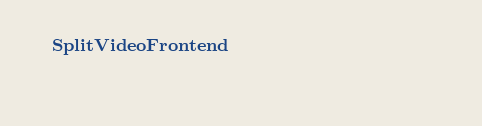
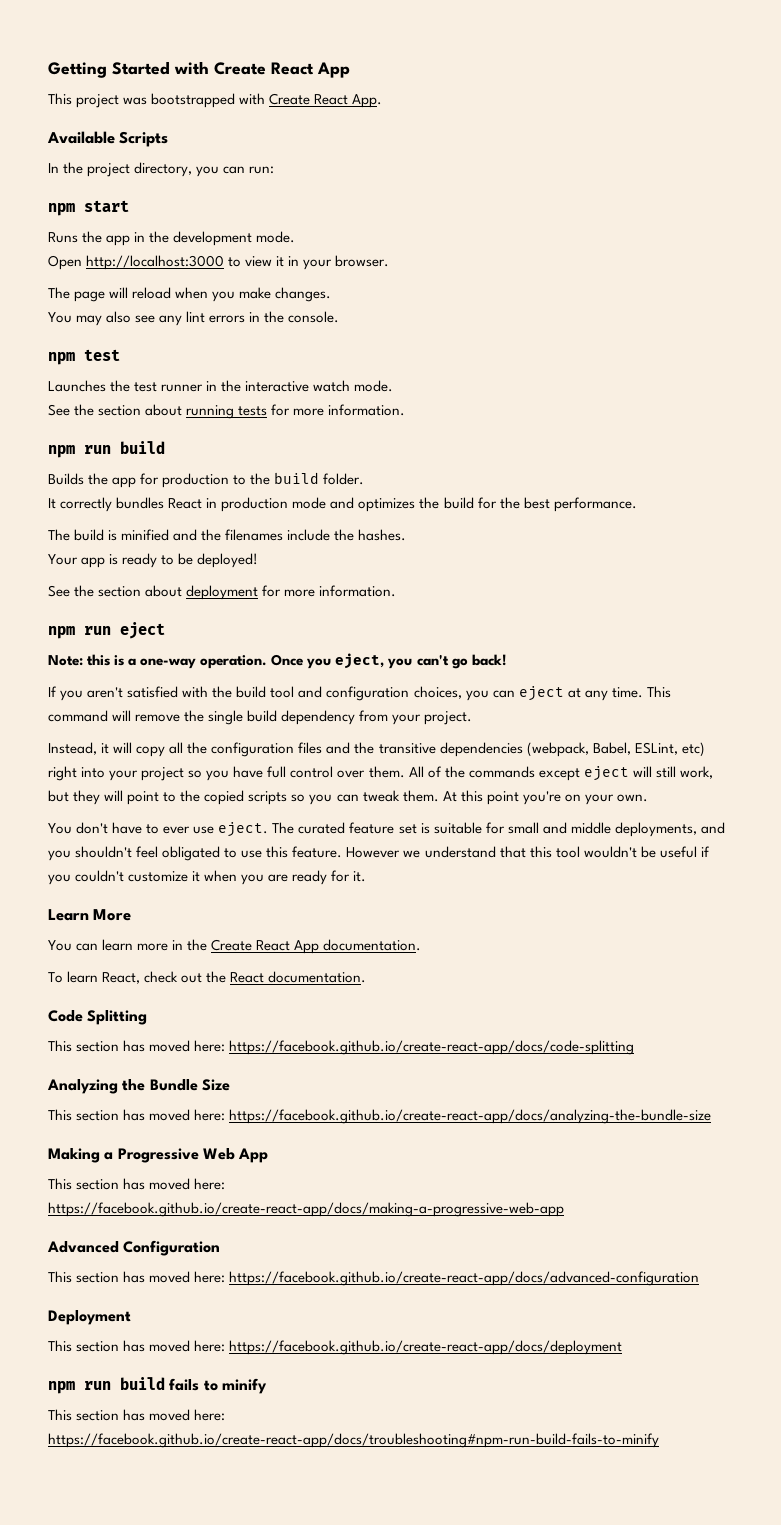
- SplitVideoFrontend
+ Getting Started with Create React App
+ This project was bootstrapped with Create React App.
+ Available Scripts
+ In the project directory, you can run:
+ npm start
+ Runs the app in the development mode.
+ Open http://localhost:3000 to view it in your browser.
+ The page will reload when you make changes.
+ You may also see any lint errors in the console.
+ npm test
+ Launches the test runner in the interactive watch mode.
+ See the section about running tests for more information.
+ npm run build
+ Builds the app for production to the build folder.
+ It correctly bundles React in production mode and optimizes the build for the best performance.
+ The build is minified and the filenames include the hashes.
+ Your app is ready to be deployed!
+ See the section about deployment for more information.
+ npm run eject
+ Note: this is a one-way operation. Once you eject, you can't go back!
+ If you aren't satisfied with the build tool and configuration choices, you can eject at any time. This command will remove the single build dependency from your project.
+ Instead, it will copy all the configuration files and the transitive dependencies (webpack, Babel, ESLint, etc) right into your project so you have full control over them. All of the commands except eject will still work, but they will point to the copied scripts so you can tweak them. At this point you're on your own.
+ You don't have to ever use eject. The curated feature set is suitable for small and middle deployments, and you shouldn't feel obligated to use this feature. However we understand that this tool wouldn't be useful if you couldn't customize it when you are ready for it.
+ Learn More
+ You can learn more in the Create React App documentation.
+ To learn React, check out the React documentation.
+ Code Splitting
+ This section has moved here: https://facebook.github.io/create-react-app/docs/code-splitting
+ Analyzing the Bundle Size
+ This section has moved here: https://facebook.github.io/create-react-app/docs/analyzing-the-bundle-size
+ Making a Progressive Web App
+ This section has moved here: https://facebook.github.io/create-react-app/docs/making-a-progressive-web-app
+ Advanced Configuration
+ This section has moved here: https://facebook.github.io/create-react-app/docs/advanced-configuration
+ Deployment
+ This section has moved here: https://facebook.github.io/create-react-app/docs/deployment
+ npm run build fails to minify
+ This section has moved here: https://facebook.github.io/create-react-app/docs/troubleshooting#npm-run-build-fails-to-minify

